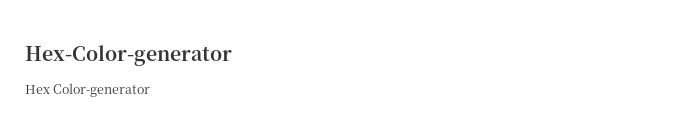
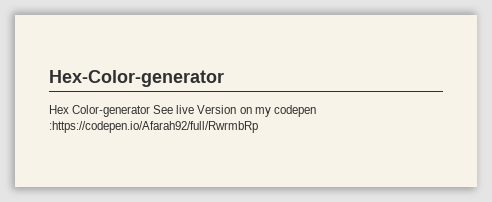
- Hex Color-generator
+ Hex Color-generator See live Version on my codepen :https://codepen.io/Afarah92/full/RwrmbRp

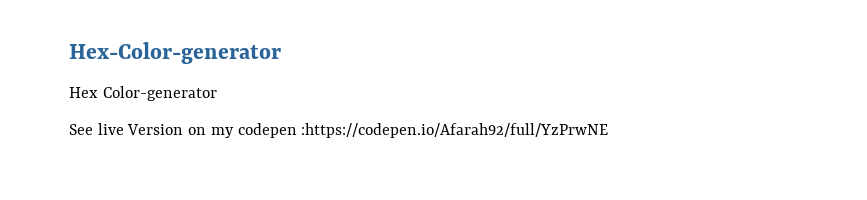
- Hex Color-generator See live Version on my codepen :https://codepen.io/Afarah92/full/RwrmbRp
+ Hex Color-generator
+ See live Version on my codepen :https://codepen.io/Afarah92/full/YzPrwNE

